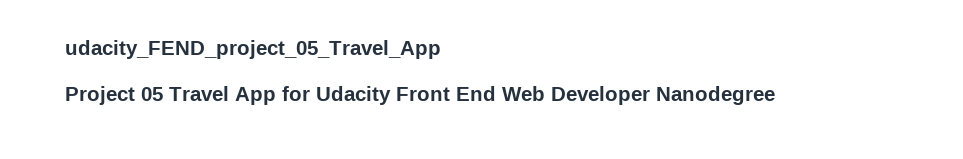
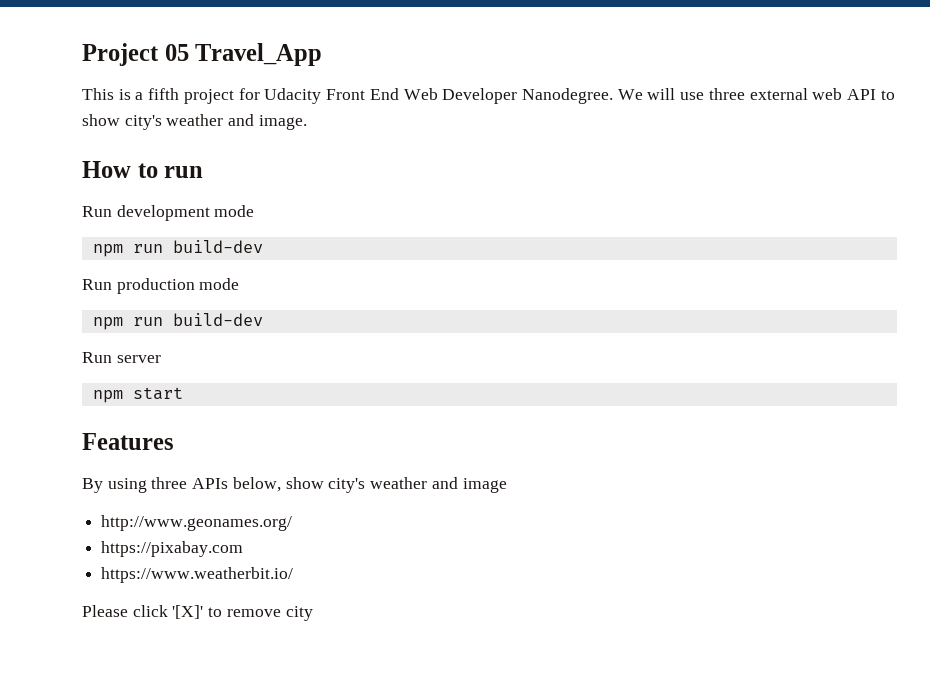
- udacity_FEND_project_05_Travel_App
- Project 05 Travel App for Udacity Front End Web Developer Nanodegree
+ Project 05 Travel_App
+ This is a fifth project for Udacity Front End Web Developer Nanodegree. We will use three external web API to show city's weather and image.
+ How to run
+ Run development mode
+ npm run build-dev
+ Run production mode
+ npm run build-dev
+ Run server
+ npm start
+ Features
+ By using three APIs below, show city's weather and image
+ http://www.geonames.org/
+ https://pixabay.com
+ https://www.weatherbit.io/
+ Please click '[X]' to remove city

